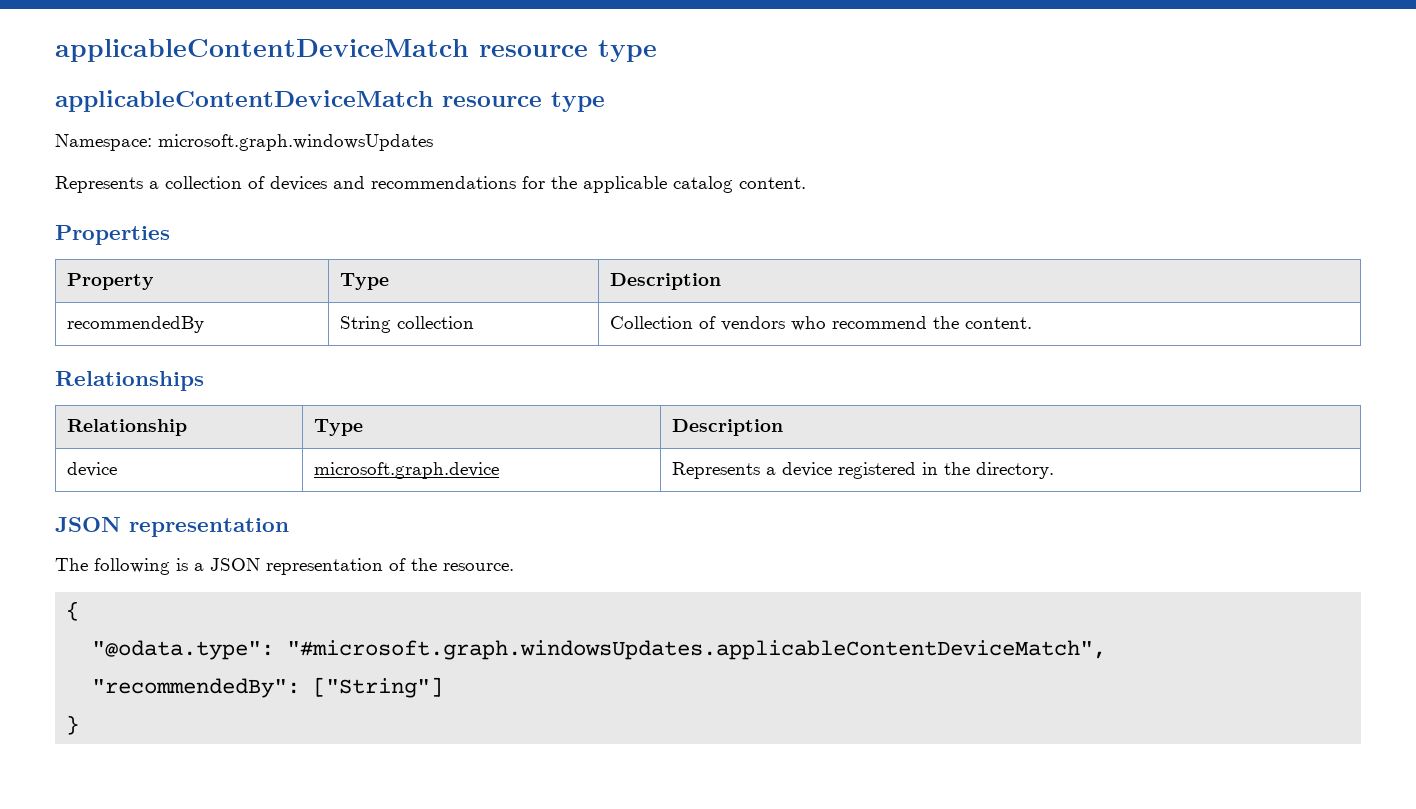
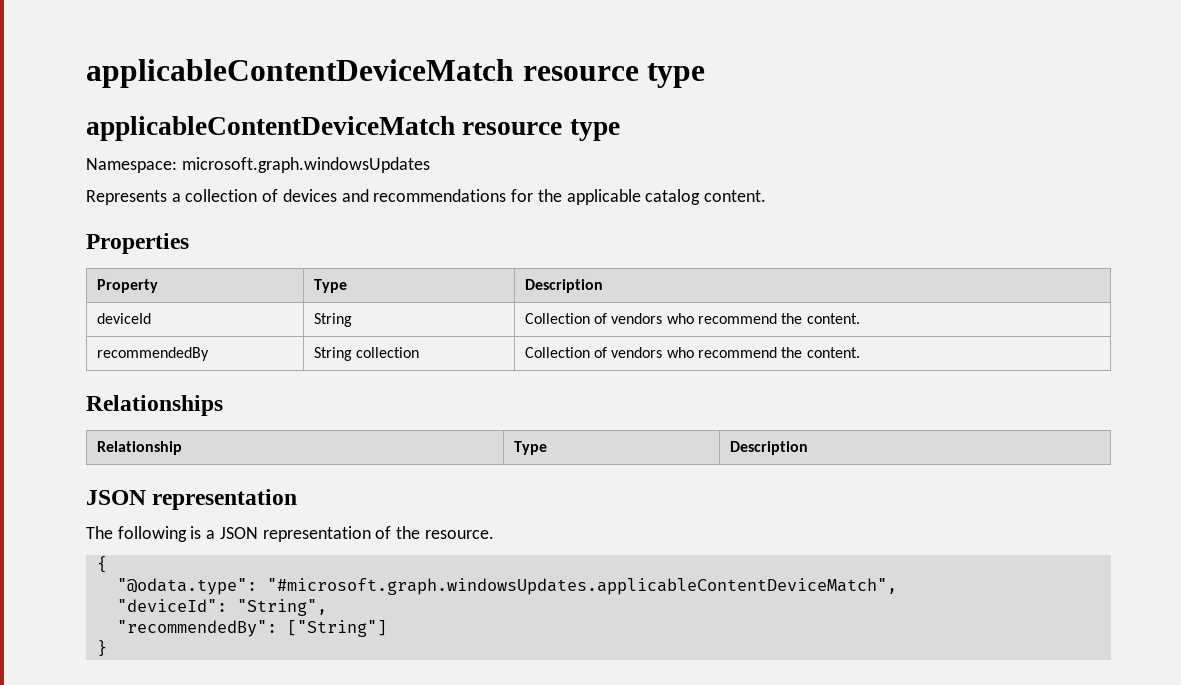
+ deviceId | String | Collection of vendors who recommend the content.
- device | microsoft.graph.device | Represents a device registered in the directory.
+ "deviceId": "String",

